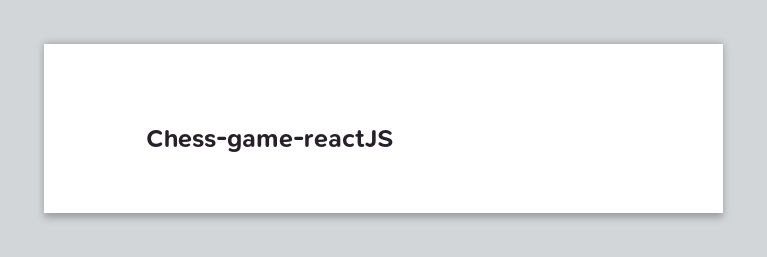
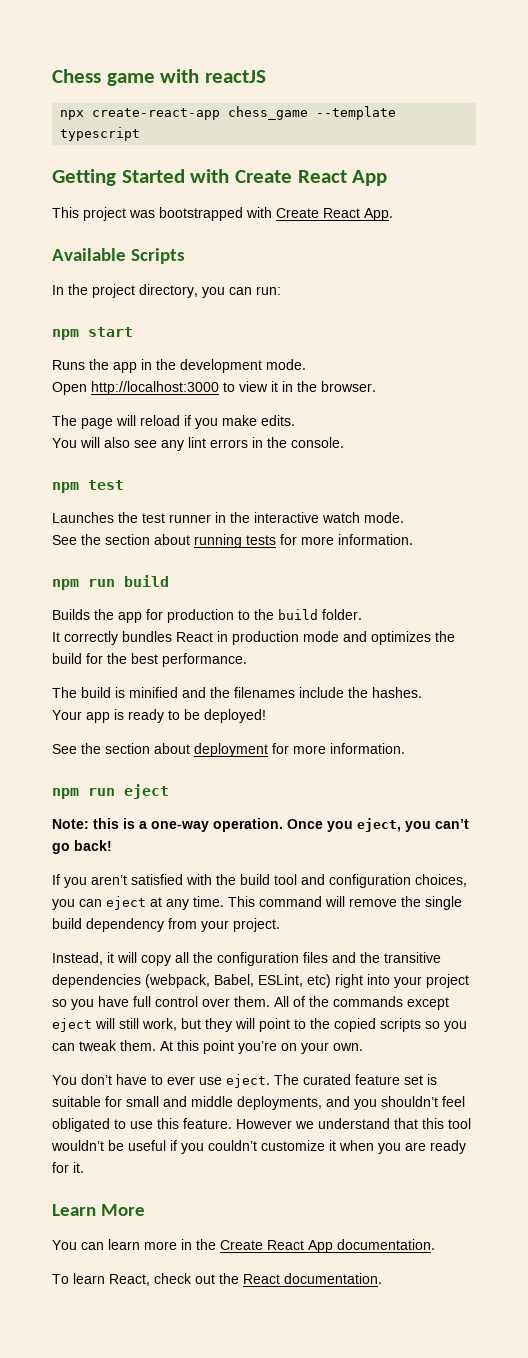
- Chess-game-reactJS
+ Chess game with reactJS
+ npx create-react-app chess_game --template typescript
+ Getting Started with Create React App
+ This project was bootstrapped with Create React App.
+ Available Scripts
+ In the project directory, you can run:
+ npm start
+ Runs the app in the development mode.
+ Open http://localhost:3000 to view it in the browser.
+ The page will reload if you make edits.
+ You will also see any lint errors in the console.
+ npm test
+ Launches the test runner in the interactive watch mode.
+ See the section about running tests for more information.
+ npm run build
+ Builds the app for production to the build folder.
+ It correctly bundles React in production mode and optimizes the build for the best performance.
+ The build is minified and the filenames include the hashes.
+ Your app is ready to be deployed!
+ See the section about deployment for more information.
+ npm run eject
+ Note: this is a one-way operation. Once you eject, you can’t go back!
+ If you aren’t satisfied with the build tool and configuration choices, you can eject at any time. This command will remove the single build dependency from your project.
+ Instead, it will copy all the configuration files and the transitive dependencies (webpack, Babel, ESLint, etc) right into your project so you have full control over them. All of the commands except eject will still work, but they will point to the copied scripts so you can tweak them. At this point you’re on your own.
+ You don’t have to ever use eject. The curated feature set is suitable for small and middle deployments, and you shouldn’t feel obligated to use this feature. However we understand that this tool wouldn’t be useful if you couldn’t customize it when you are ready for it.
+ Learn More
+ You can learn more in the Create React App documentation.
+ To learn React, check out the React documentation.

